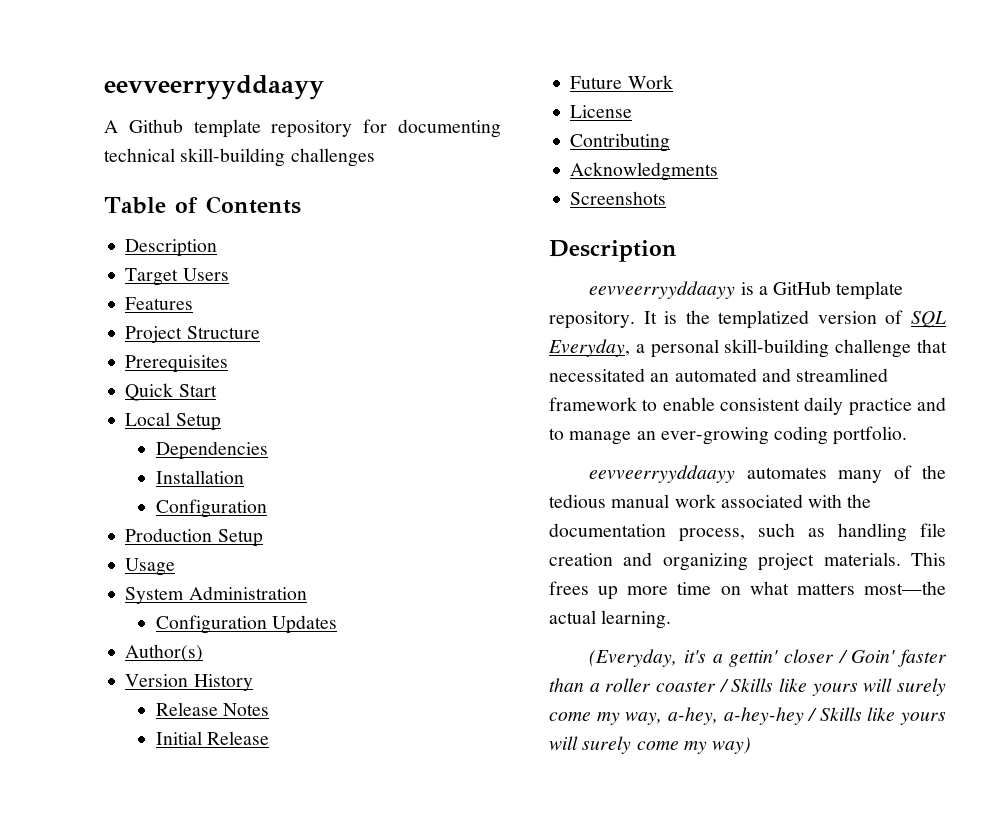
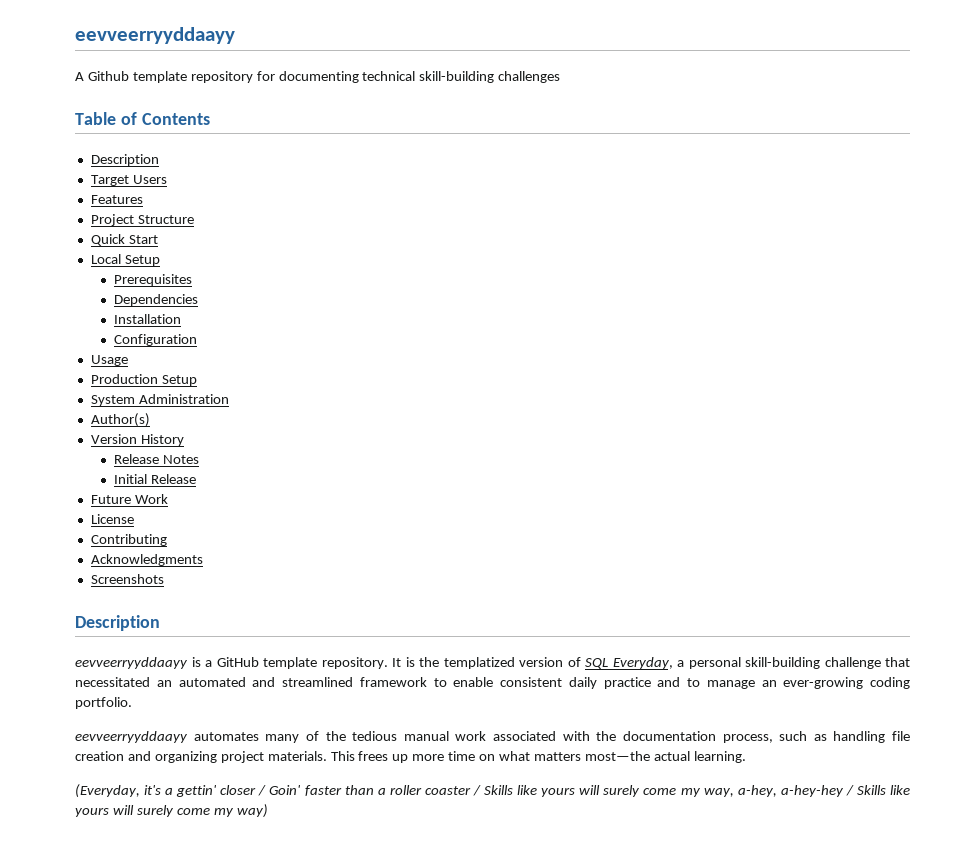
- Prerequisites
+ Prerequisites
+ Usage
- Usage
- Configuration Updates

